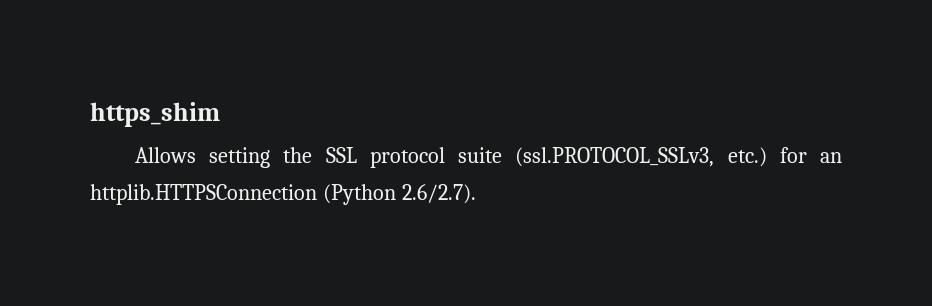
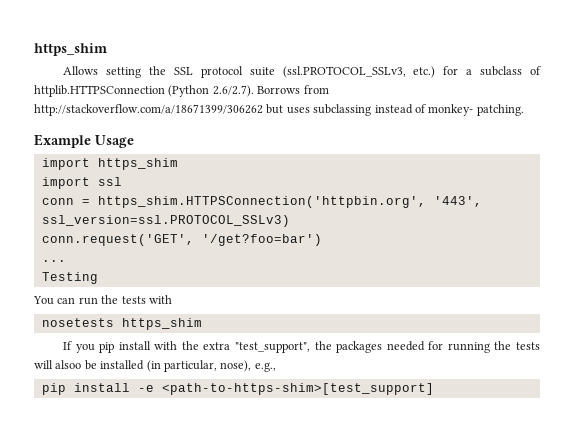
- Allows setting the SSL protocol suite (ssl.PROTOCOL_SSLv3, etc.) for an httplib.HTTPSConnection (Python 2.6/2.7).
+ Allows setting the SSL protocol suite (ssl.PROTOCOL_SSLv3, etc.) for a subclass of httplib.HTTPSConnection (Python 2.6/2.7). Borrows from http://stackoverflow.com/a/18671399/306262 but uses subclassing instead of monkey- patching.
+ Example Usage
+ import https_shim
+ import ssl
+ conn = https_shim.HTTPSConnection('httpbin.org', '443', ssl_version=ssl.PROTOCOL_SSLv3)
+ conn.request('GET', '/get?foo=bar')
+ ...
+ Testing
+ You can run the tests with
+ nosetests https_shim
+ If you pip install with the extra "test_support", the packages needed for running the tests will alsoo be installed (in particular, nose), e.g.,
+ pip install -e <path-to-https-shim>[test_support]

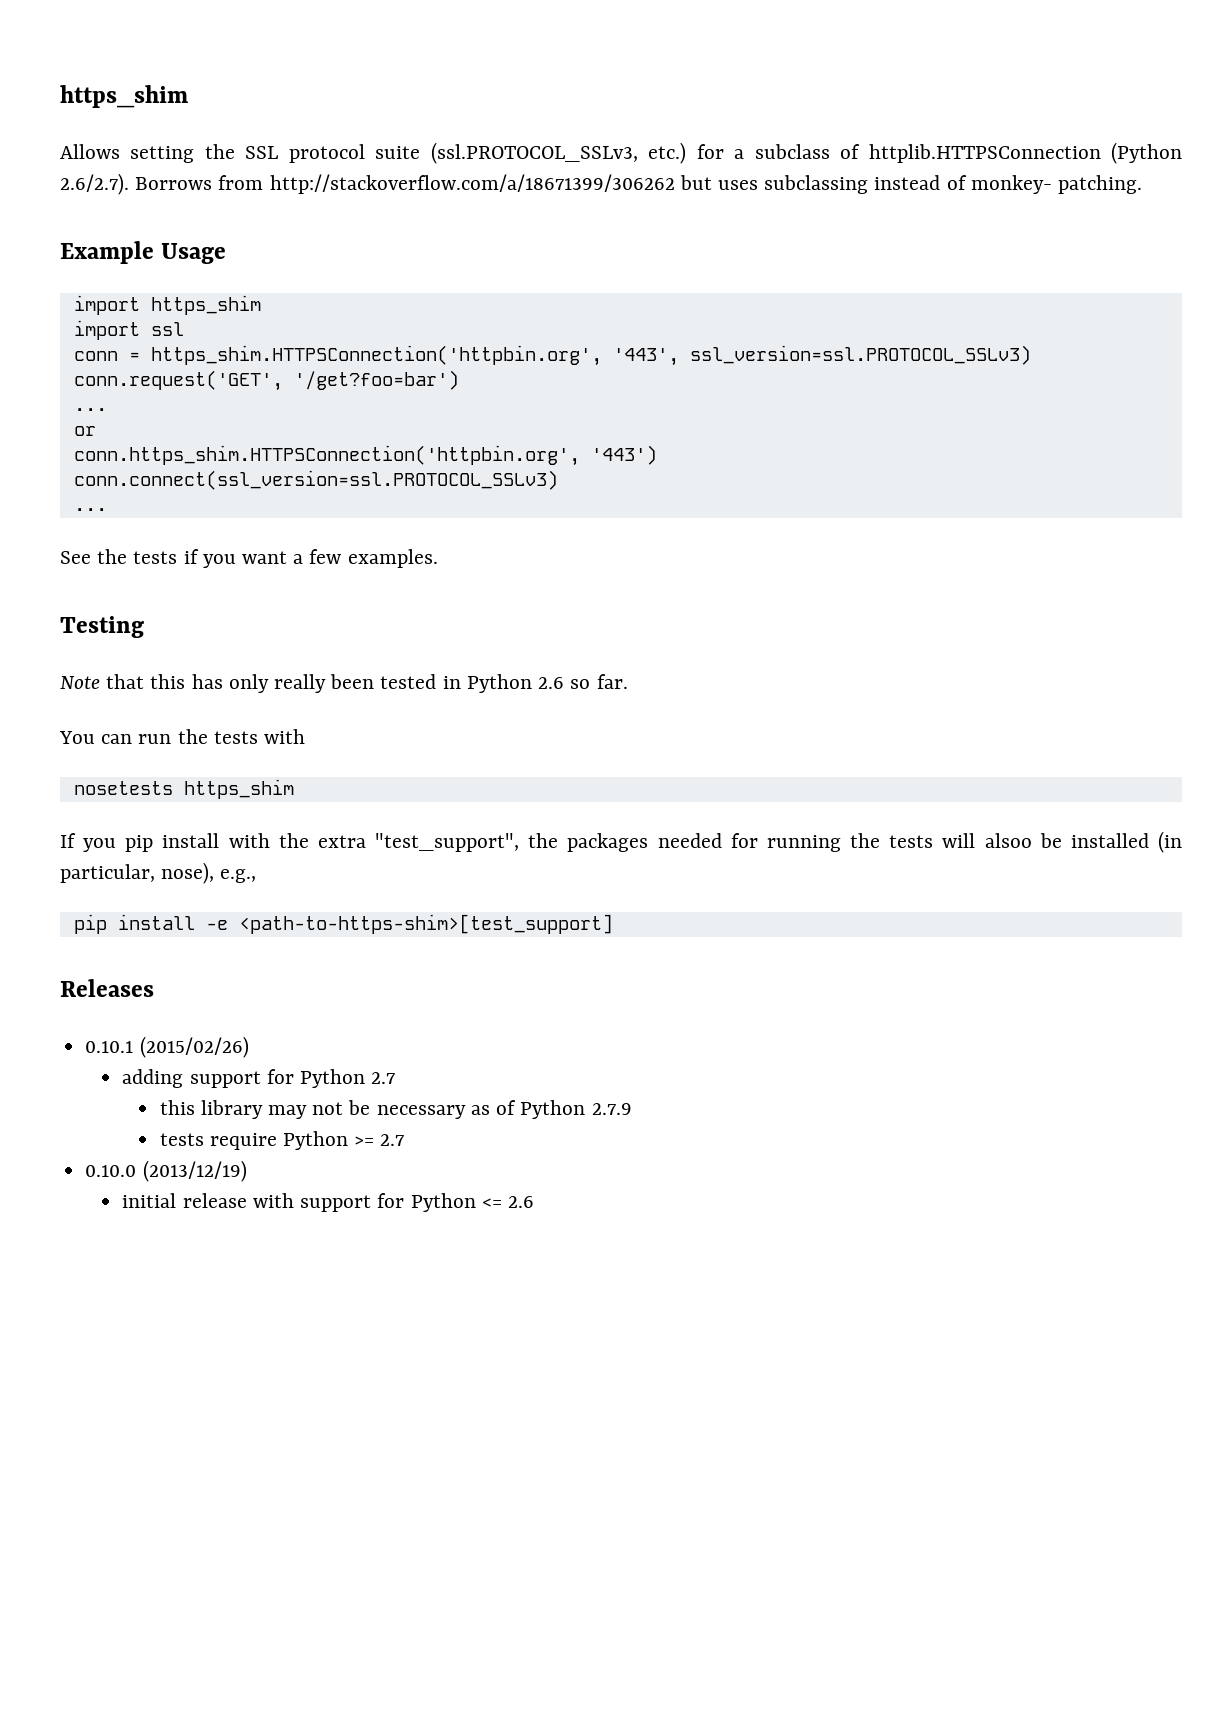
+ or
+ conn.https_shim.HTTPSConnection('httpbin.org', '443')
+ conn.connect(ssl_version=ssl.PROTOCOL_SSLv3)
+ ...
+ See the tests if you want a few examples.
  Testing
+ Note that this has only really been tested in Python 2.6 so far.
+ Releases
+ 0.10.1 (2015/02/26)
+ adding support for Python 2.7
+ this library may not be necessary as of Python 2.7.9
+ tests require Python >= 2.7
+ 0.10.0 (2013/12/19)
+ initial release with support for Python <= 2.6

